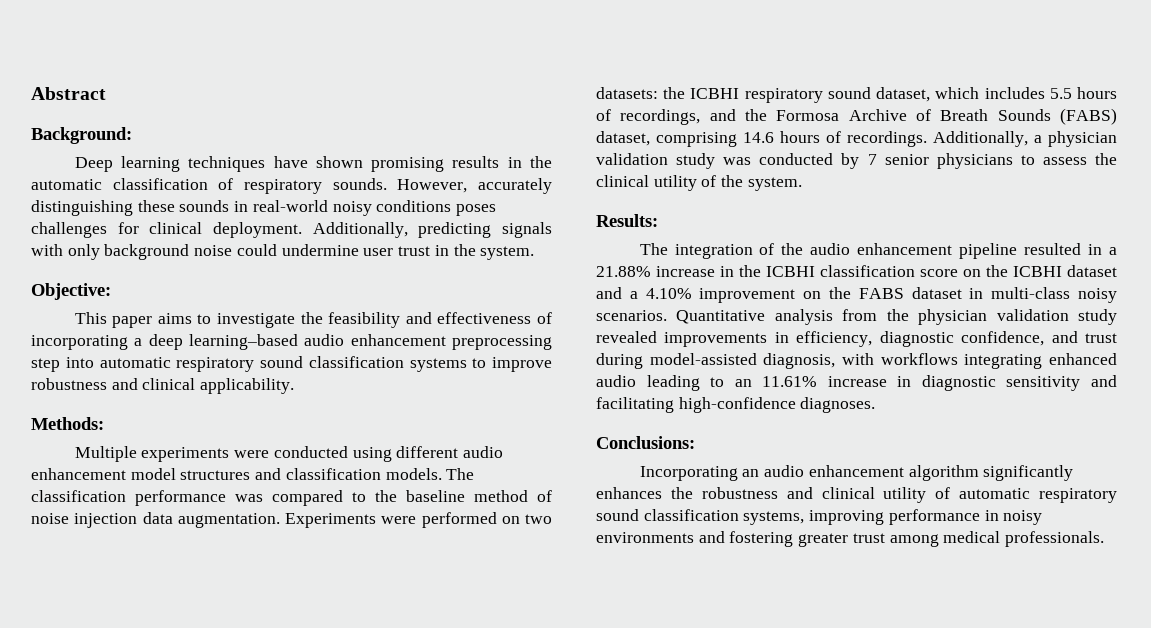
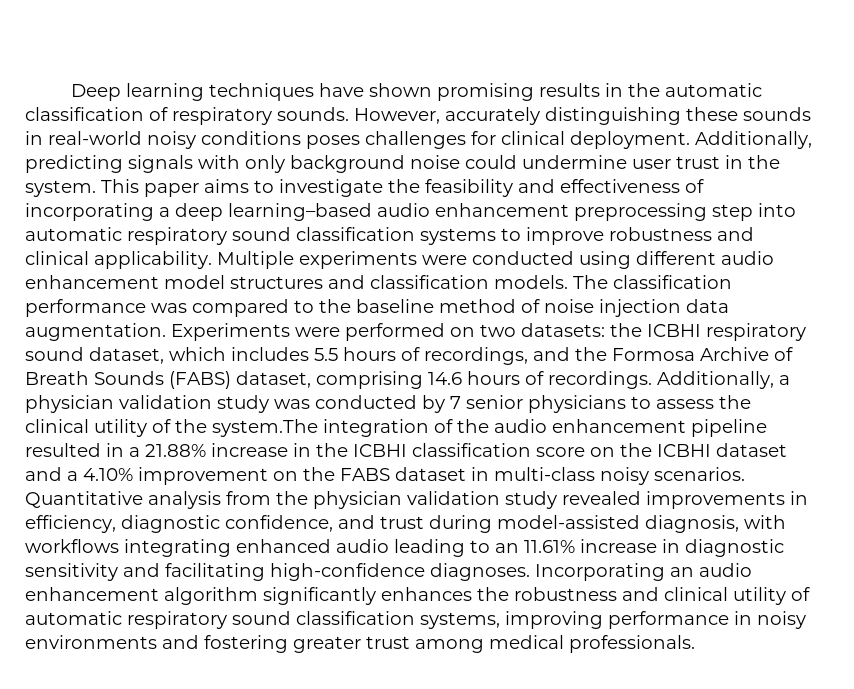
- Abstract
- Background:
- Additionally, predicting signals with only background noise could undermine user trust in the system.
- Objective:
- This paper aims to investigate the feasibility and effectiveness of incorporating a deep learning–based audio enhancement preprocessing step into automatic respiratory sound classification systems to improve robustness and clinical applicability.
- Methods:
- Multiple experiments were conducted using different audio enhancement model structures and classification models.
+ Additionally, predicting signals with only background noise could undermine user trust in the system. This paper aims to investigate the feasibility and effectiveness of incorporating a deep learning–based audio enhancement preprocessing step into automatic respiratory sound classification systems to improve robustness and clinical applicability. Multiple experiments were conducted using different audio enhancement model structures and classification models.
- Additionally, a physician validation study was conducted by 7 senior physicians to assess the clinical utility of the system.
- Results:
- The integration of the audio enhancement pipeline resulted in a 21.88% increase in the ICBHI classification score on the ICBHI dataset and a 4.10% improvement on the FABS dataset in multi-class noisy scenarios.
+ Additionally, a physician validation study was conducted by 7 senior physicians to assess the clinical utility of the system.The integration of the audio enhancement pipeline resulted in a 21.88% increase in the ICBHI classification score on the ICBHI dataset and a 4.10% improvement on the FABS dataset in multi-class noisy scenarios.
- Quantitative analysis from the physician validation study revealed improvements in efficiency, diagnostic confidence, and trust during model-assisted diagnosis, with workflows integrating enhanced audio leading to an 11.61% increase in diagnostic sensitivity and facilitating high-confidence diagnoses.
- Conclusions:
- Incorporating an audio enhancement algorithm significantly enhances the robustness and clinical utility of automatic respiratory sound classification systems, improving performance in noisy environments and fostering greater trust among medical professionals.
+ Quantitative analysis from the physician validation study revealed improvements in efficiency, diagnostic confidence, and trust during model-assisted diagnosis, with workflows integrating enhanced audio leading to an 11.61% increase in diagnostic sensitivity and facilitating high-confidence diagnoses. Incorporating an audio enhancement algorithm significantly enhances the robustness and clinical utility of automatic respiratory sound classification systems, improving performance in noisy environments and fostering greater trust among medical professionals.

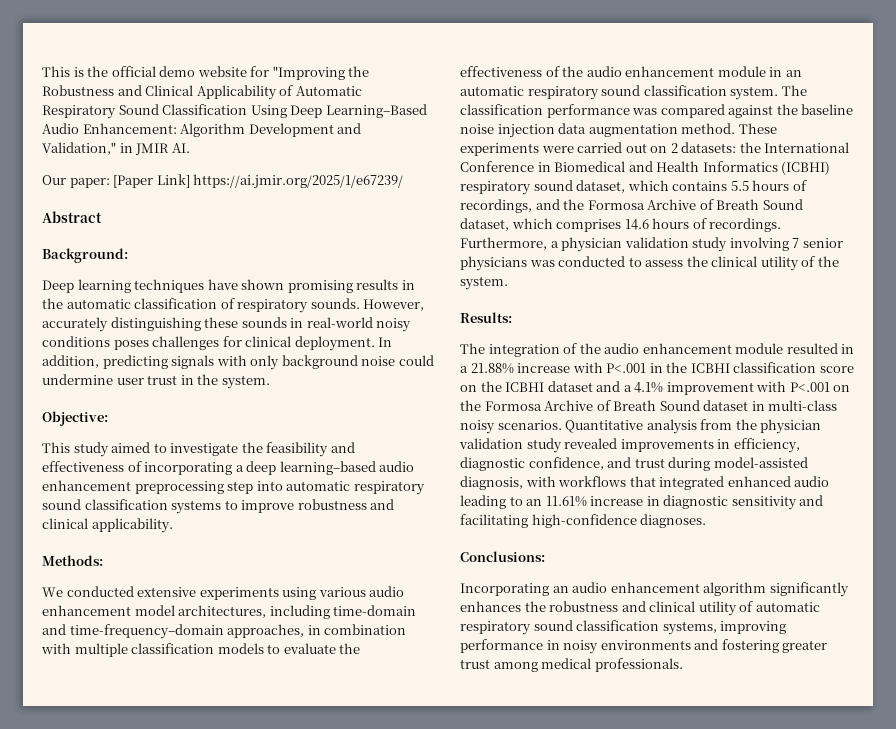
+ This is the official demo website for "Improving the Robustness and Clinical Applicability of Automatic Respiratory Sound Classification Using Deep Learning–Based Audio Enhancement: Algorithm Development and Validation," in JMIR AI.
+ Our paper: [Paper Link] https://ai.jmir.org/2025/1/e67239/
+ Abstract
+ Background:
- Additionally, predicting signals with only background noise could undermine user trust in the system. This paper aims to investigate the feasibility and effectiveness of incorporating a deep learning–based audio enhancement preprocessing step into automatic respiratory sound classification systems to improve robustness and clinical applicability. Multiple experiments were conducted using different audio enhancement model structures and classification models.
+ In addition, predicting signals with only background noise could undermine user trust in the system.
+ Objective:
+ This study aimed to investigate the feasibility and effectiveness of incorporating a deep learning–based audio enhancement preprocessing step into automatic respiratory sound classification systems to improve robustness and clinical applicability.
+ Methods:
+ We conducted extensive experiments using various audio enhancement model architectures, including time-domain and time-frequency–domain approaches, in combination with multiple classification models to evaluate the effectiveness of the audio enhancement module in an automatic respiratory sound classification system.
- The classification performance was compared to the baseline method of noise injection data augmentation. Experiments were performed on two datasets: the ICBHI respiratory sound dataset, which includes 5.5 hours of recordings, and the Formosa Archive of Breath Sounds (FABS) dataset, comprising 14.6 hours of recordings.
+ The classification performance was compared against the baseline noise injection data augmentation method. These experiments were carried out on 2 datasets: the International Conference in Biomedical and Health Informatics (ICBHI) respiratory sound dataset, which contains 5.5 hours of recordings, and the Formosa Archive of Breath Sound dataset, which comprises 14.6 hours of recordings.
- Additionally, a physician validation study was conducted by 7 senior physicians to assess the clinical utility of the system.The integration of the audio enhancement pipeline resulted in a 21.88% increase in the ICBHI classification score on the ICBHI dataset and a 4.10% improvement on the FABS dataset in multi-class noisy scenarios.
+ Furthermore, a physician validation study involving 7 senior physicians was conducted to assess the clinical utility of the system.
+ Results:
+ The integration of the audio enhancement module resulted in a 21.88% increase with P<.001 in the ICBHI classification score on the ICBHI dataset and a 4.1% improvement with P<.001 on the Formosa Archive of Breath Sound dataset in multi-class noisy scenarios.
- Quantitative analysis from the physician validation study revealed improvements in efficiency, diagnostic confidence, and trust during model-assisted diagnosis, with workflows integrating enhanced audio leading to an 11.61% increase in diagnostic sensitivity and facilitating high-confidence diagnoses. Incorporating an audio enhancement algorithm significantly enhances the robustness and clinical utility of automatic respiratory sound classification systems, improving performance in noisy environments and fostering greater trust among medical professionals.
+ Quantitative analysis from the physician validation study revealed improvements in efficiency, diagnostic confidence, and trust during model-assisted diagnosis, with workflows that integrated enhanced audio leading to an 11.61% increase in diagnostic sensitivity and facilitating high-confidence diagnoses.
+ Conclusions:
+ Incorporating an audio enhancement algorithm significantly enhances the robustness and clinical utility of automatic respiratory sound classification systems, improving performance in noisy environments and fostering greater trust among medical professionals.

